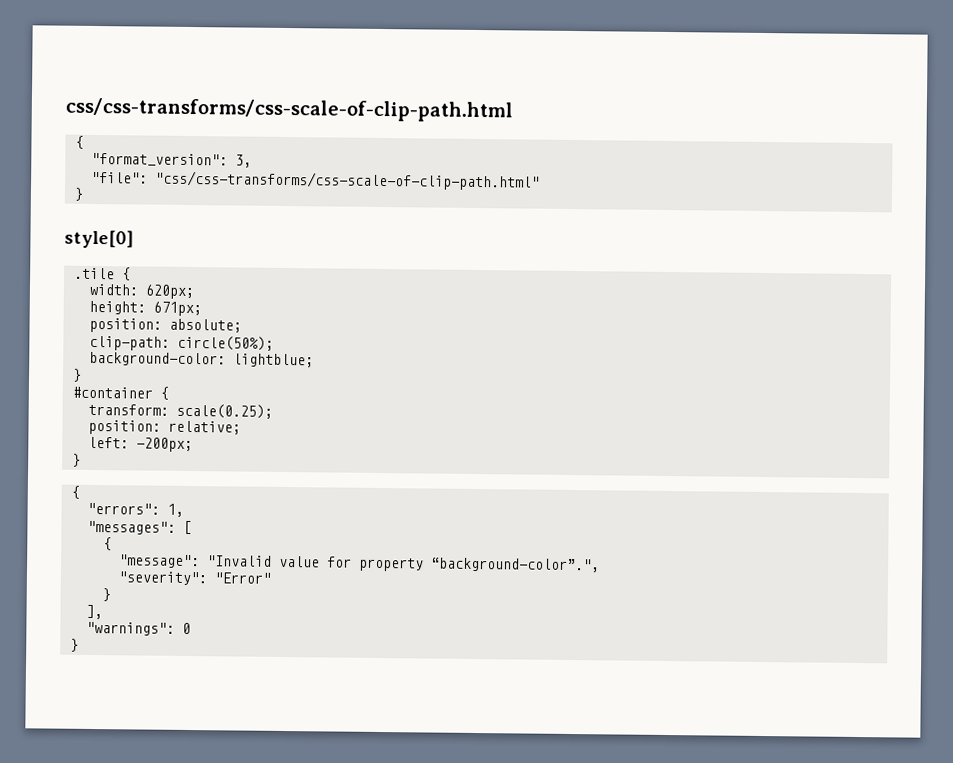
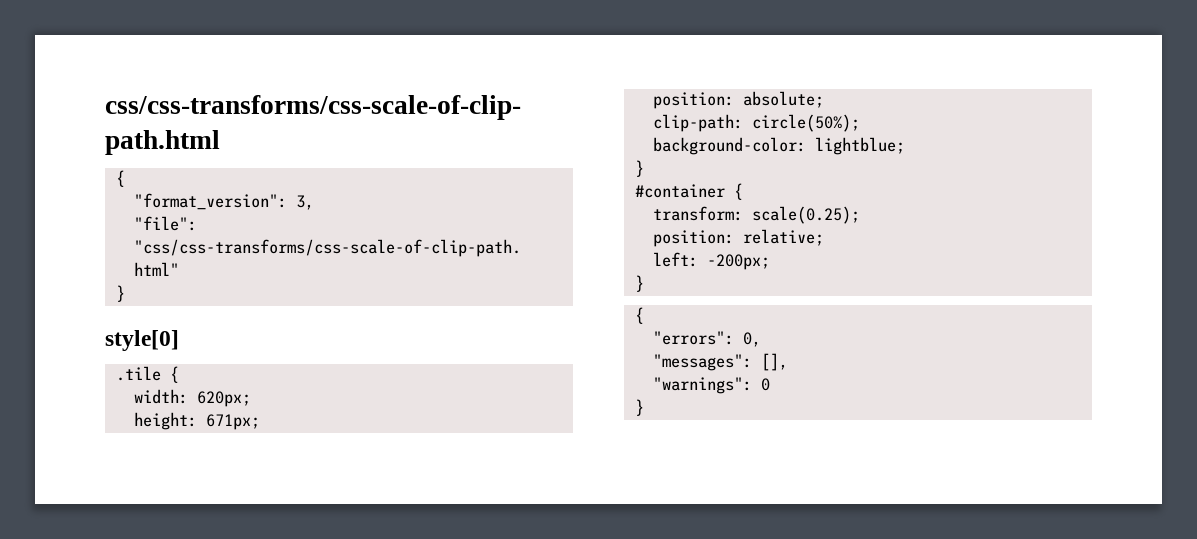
- "errors": 1,
+ "errors": 0,
- "messages": [
- {
- "message": "Invalid value for property “background-color”.",
- "severity": "Error"
- }
- ],
+ "messages": [],

